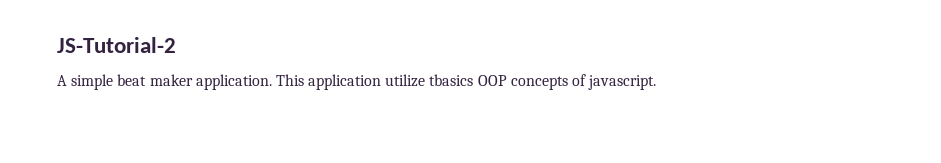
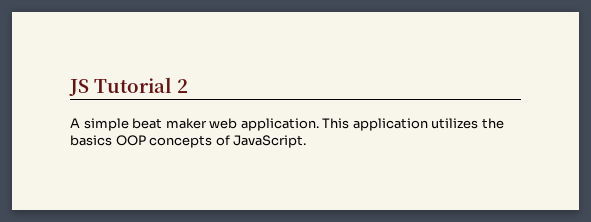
- JS-Tutorial-2
+ JS Tutorial 2
- A simple beat maker application.
+ A simple beat maker web application.
- This application utilize tbasics OOP concepts of javascript.
+ This application utilizes the basics OOP concepts of JavaScript.

